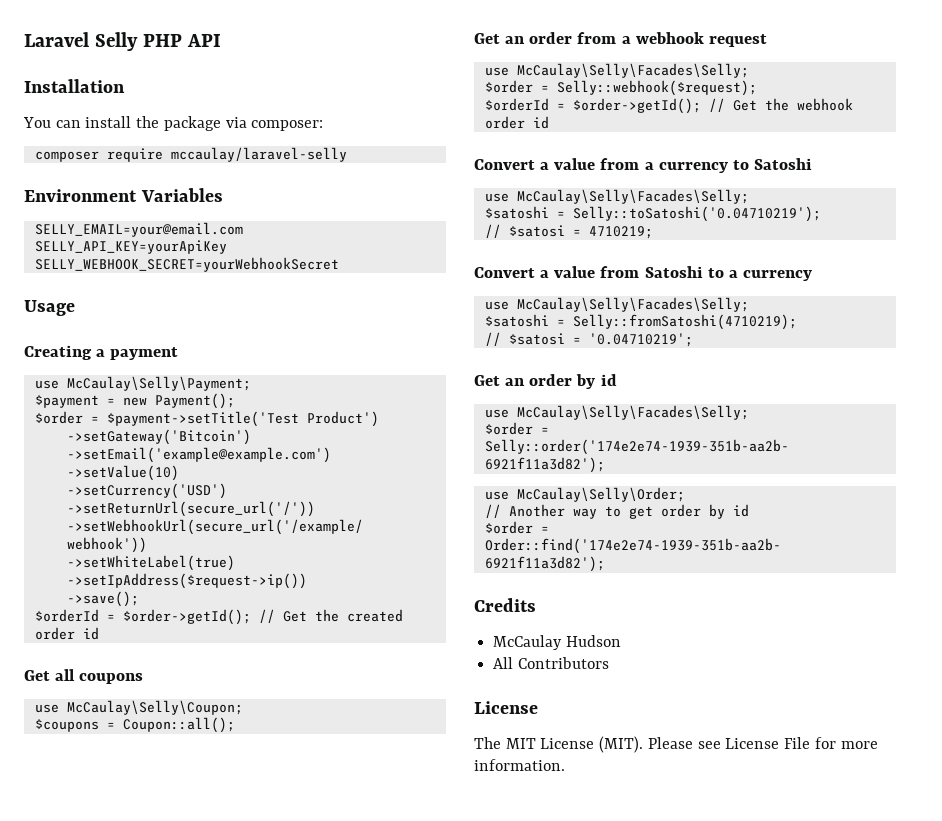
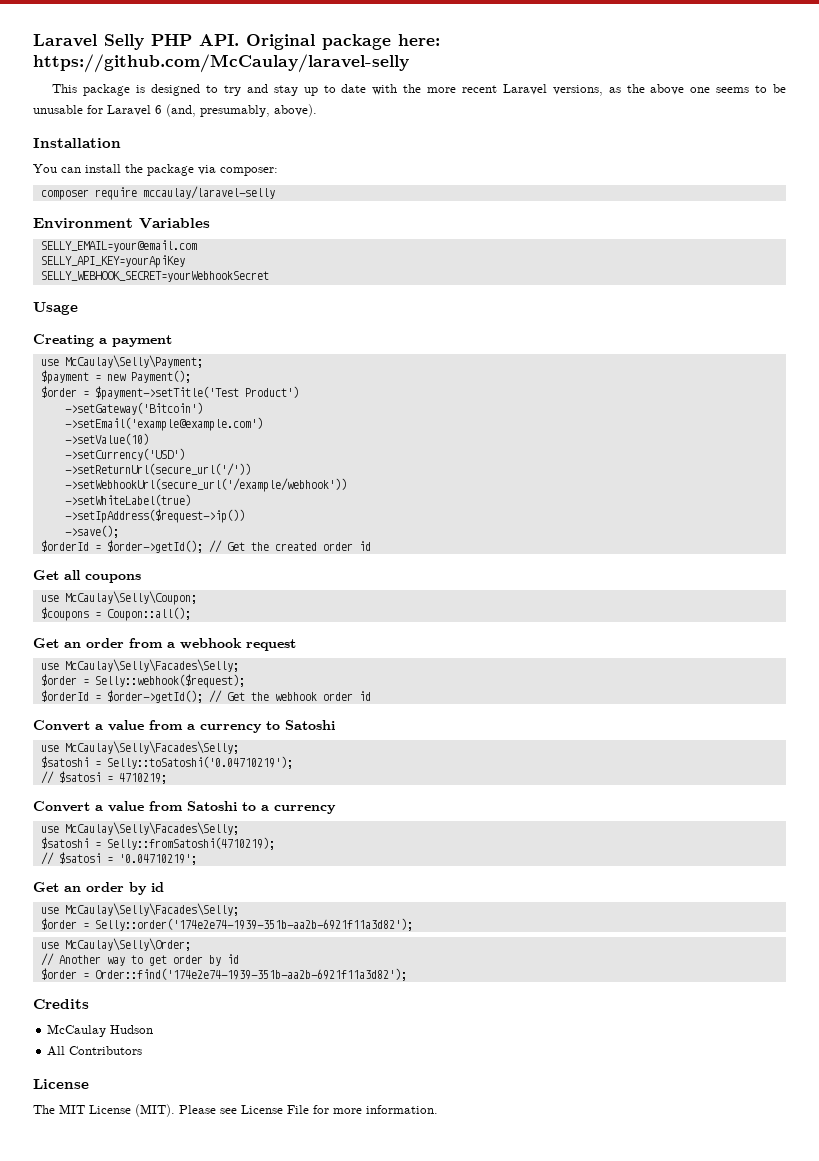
- Laravel Selly PHP API
+ Laravel Selly PHP API. Original package here: https://github.com/McCaulay/laravel-selly
+ This package is designed to try and stay up to date with the more recent Laravel versions, as the above one seems to be unusable for Laravel 6 (and, presumably, above).

